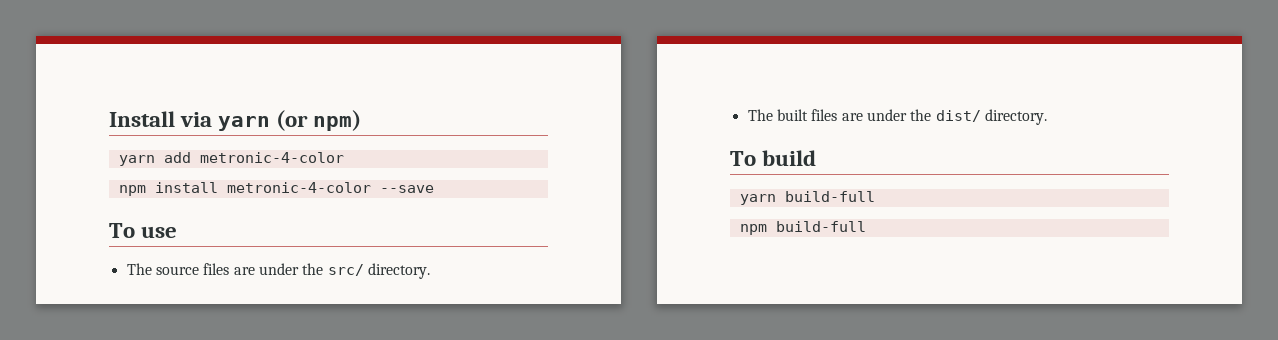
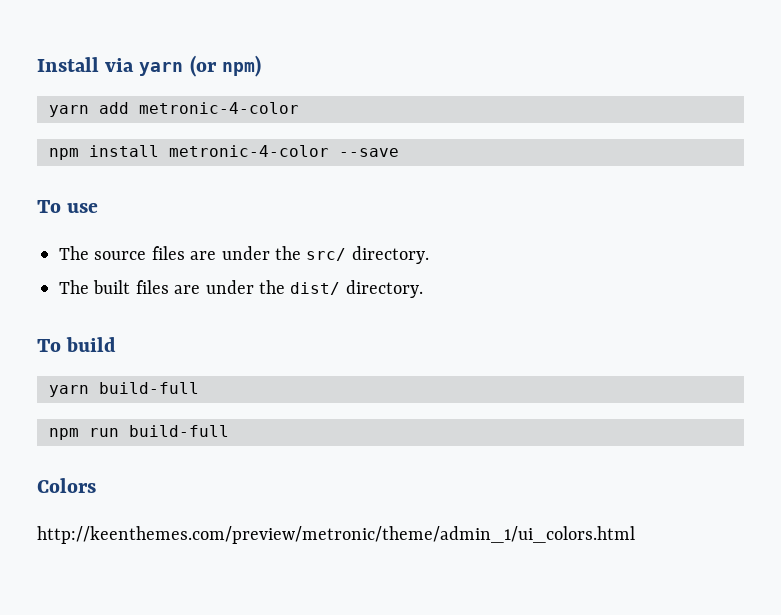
- npm build-full
+ npm run build-full
+ Colors
+ http://keenthemes.com/preview/metronic/theme/admin_1/ui_colors.html

